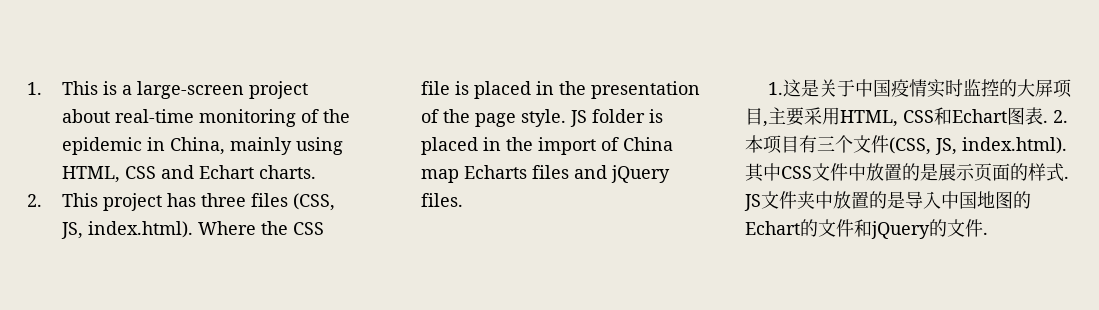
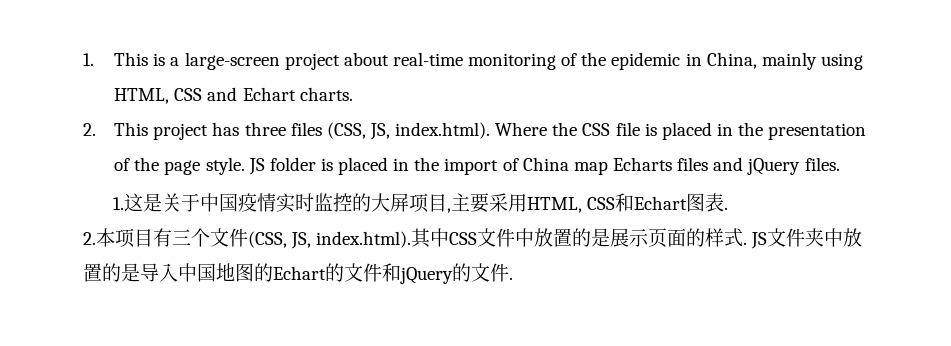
- 1.这是关于中国疫情实时监控的大屏项目,主要采用HTML, CSS和Echart图表. 2.本项目有三个文件(CSS, JS, index.html).其中CSS文件中放置的是展示页面的样式.
+ 1.这是关于中国疫情实时监控的大屏项目,主要采用HTML, CSS和Echart图表.
+ 2.本项目有三个文件(CSS, JS, index.html).其中CSS文件中放置的是展示页面的样式.

